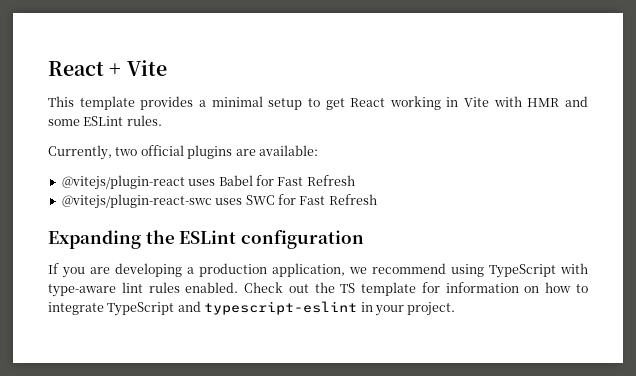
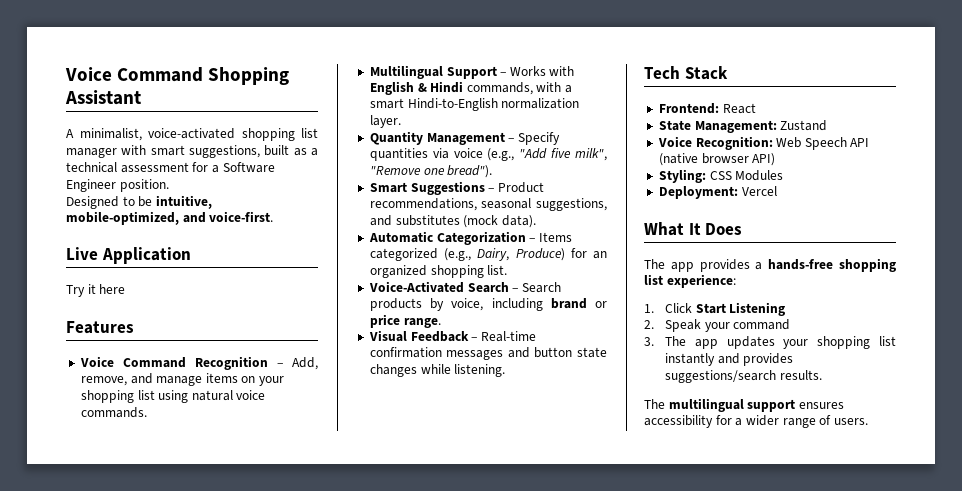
- React + Vite
- This template provides a minimal setup to get React working in Vite with HMR and some ESLint rules.
- Currently, two official plugins are available:
- @vitejs/plugin-react uses Babel for Fast Refresh
- @vitejs/plugin-react-swc uses SWC for Fast Refresh
- Expanding the ESLint configuration
- If you are developing a production application, we recommend using TypeScript with type-aware lint rules enabled. Check out the TS template for information on how to integrate TypeScript and typescript-eslint in your project.
+ Voice Command Shopping Assistant
+ A minimalist, voice-activated shopping list manager with smart suggestions, built as a technical assessment for a Software Engineer position.
+ Designed to be intuitive, mobile-optimized, and voice-first.
+ Live Application
+ Try it here
+ Features
+ Voice Command Recognition – Add, remove, and manage items on your shopping list using natural voice commands.
+ Multilingual Support – Works with English & Hindi commands, with a smart Hindi-to-English normalization layer.
+ Quantity Management – Specify quantities via voice (e.g., "Add five milk", "Remove one bread").
+ Smart Suggestions – Product recommendations, seasonal suggestions, and substitutes (mock data).
+ Automatic Categorization – Items categorized (e.g., Dairy, Produce) for an organized shopping list.
+ Voice-Activated Search – Search products by voice, including brand or price range.
+ Visual Feedback – Real-time confirmation messages and button state changes while listening.
+ Tech Stack
+ Frontend: React
+ State Management: Zustand
+ Voice Recognition: Web Speech API (native browser API)
+ Styling: CSS Modules
+ Deployment: Vercel
+ What It Does
+ The app provides a hands-free shopping list experience:
+ 1. Click Start Listening
+ 2. Speak your command
+ 3. The app updates your shopping list instantly and provides suggestions/search results.
+ The multilingual support ensures accessibility for a wider range of users.

